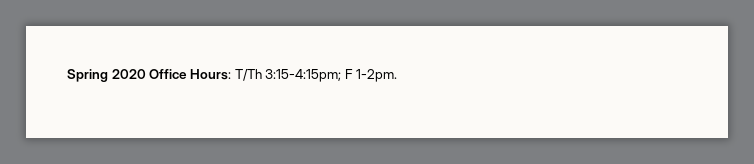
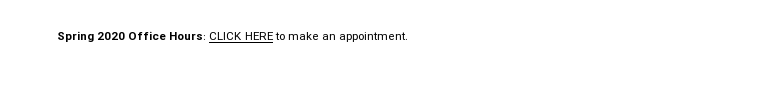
- Spring 2020 Office Hours: T/Th 3:15-4:15pm; F 1-2pm.
+ Spring 2020 Office Hours: CLICK HERE to make an appointment.

